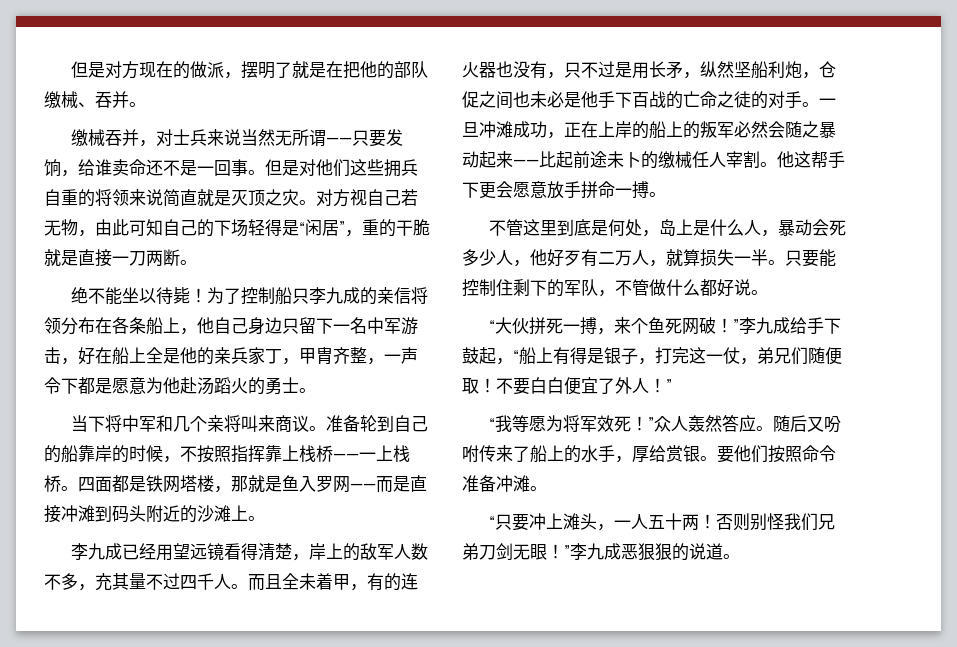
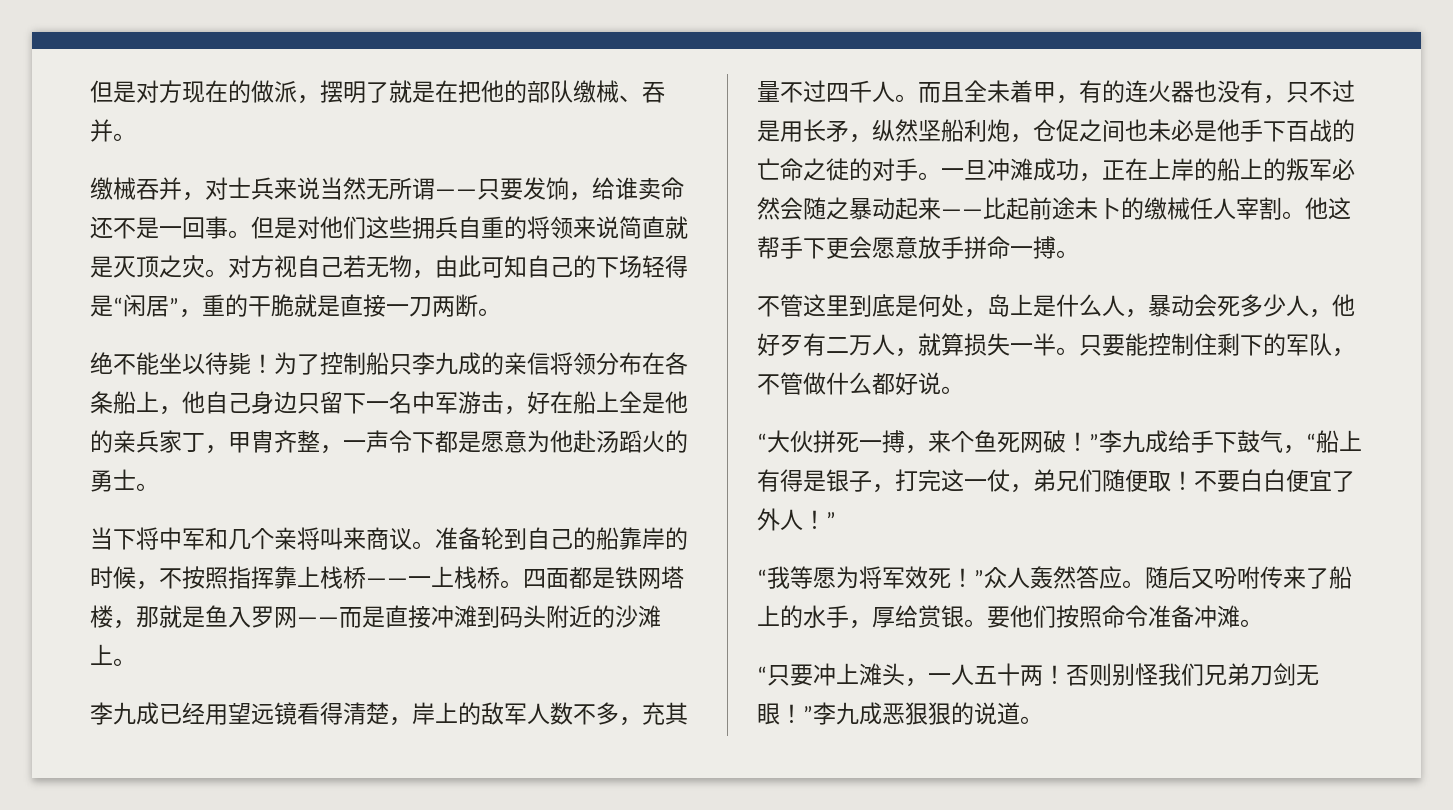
- “大伙拼死一搏，来个鱼死网破！”李九成给手下鼓起，“船上有得是银子，打完这一仗，弟兄们随便取！
+ “大伙拼死一搏，来个鱼死网破！”李九成给手下鼓气，“船上有得是银子，打完这一仗，弟兄们随便取！

